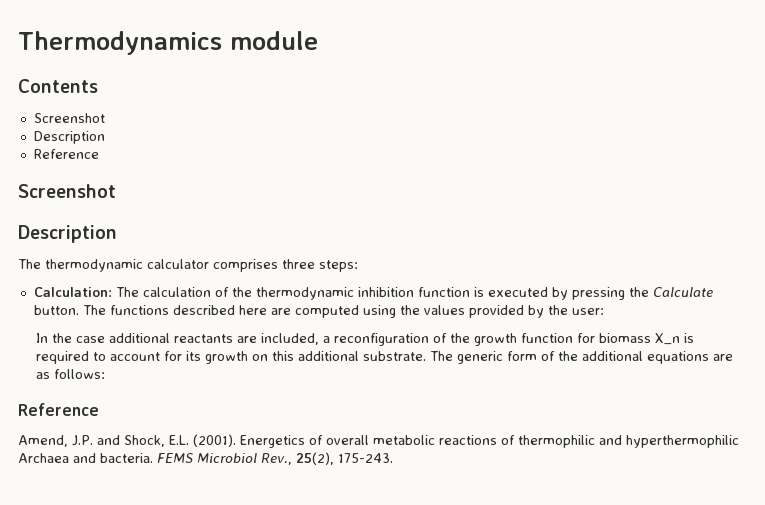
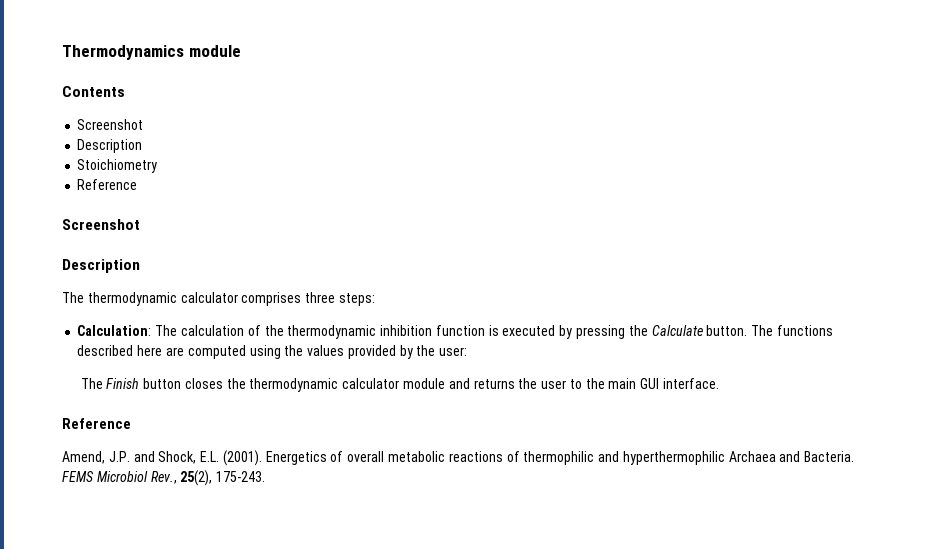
+ Stoichiometry
- In the case additional reactants are included, a reconfiguration of the growth function for biomass X_n is required to account for its growth on this additional substrate. The generic form of the additional equations are as follows:
+ The Finish button closes the thermodynamic calculator module and returns the user to the main GUI interface.
- Energetics of overall metabolic reactions of thermophilic and hyperthermophilic Archaea and bacteria.
+ Energetics of overall metabolic reactions of thermophilic and hyperthermophilic Archaea and Bacteria.

